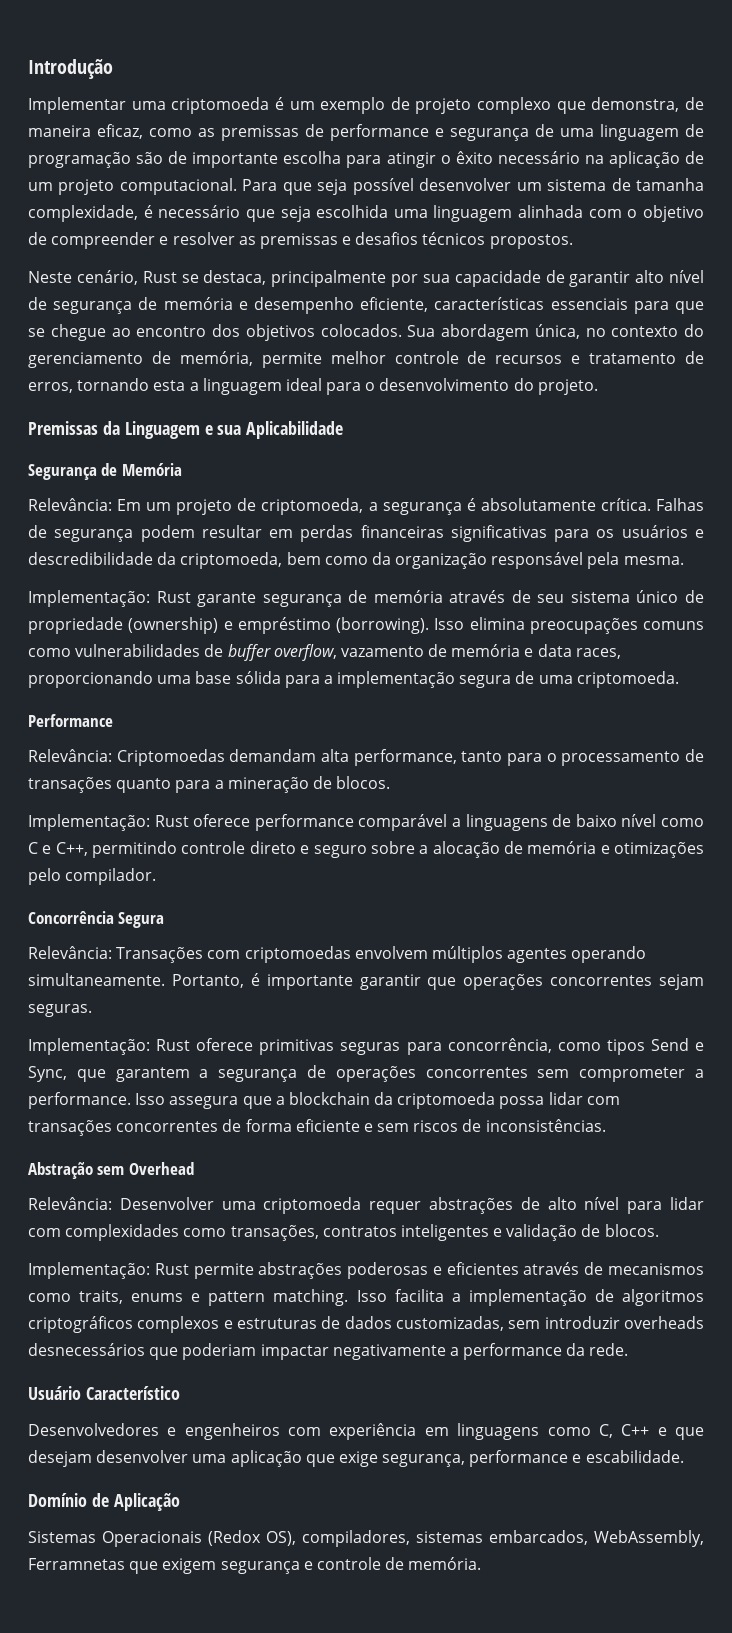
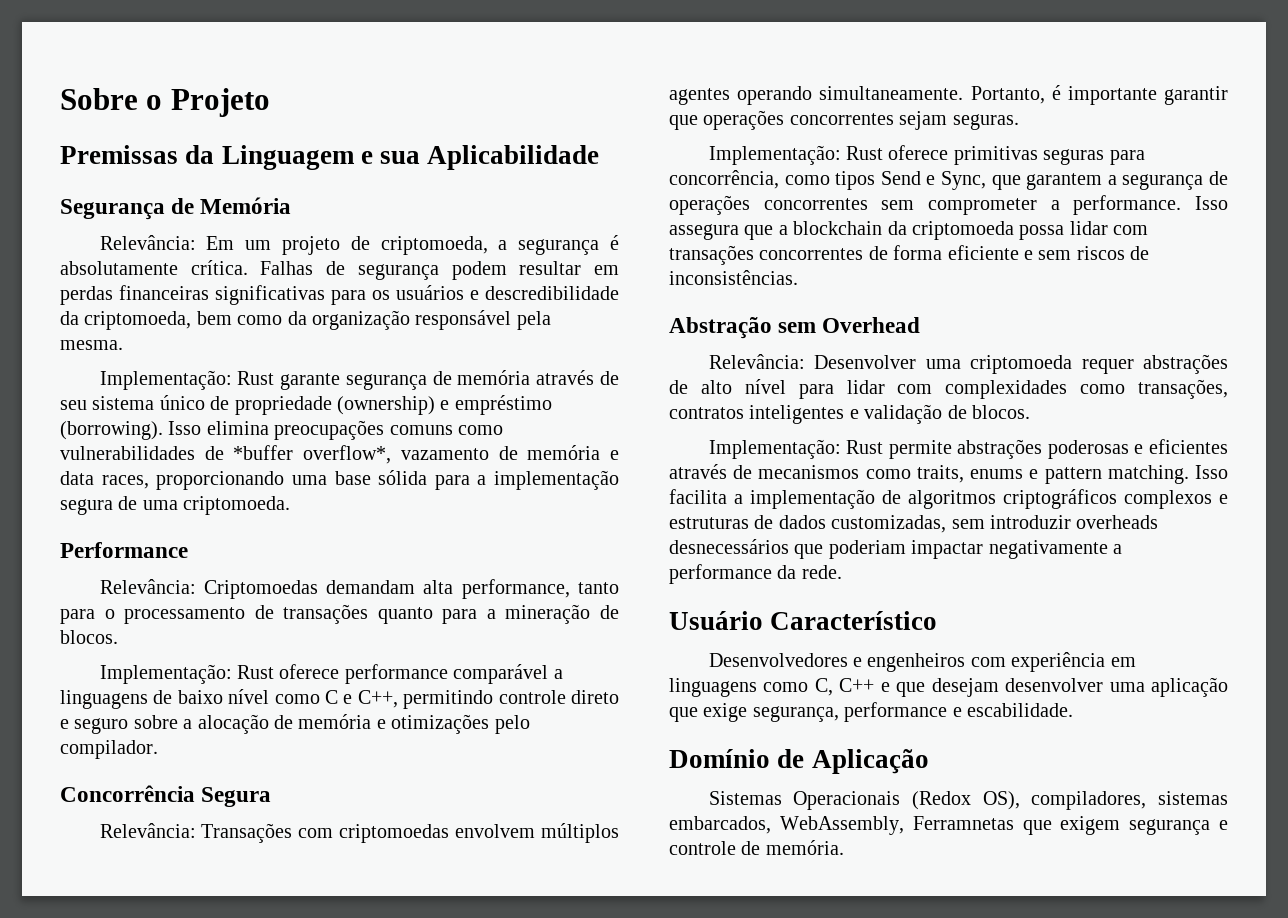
- Introdução
- Implementar uma criptomoeda é um exemplo de projeto complexo que demonstra, de maneira eficaz, como as premissas de performance e segurança de uma linguagem de programação são de importante escolha para atingir o êxito necessário na aplicação de um projeto computacional. Para que seja possível desenvolver um sistema de tamanha complexidade, é necessário que seja escolhida uma linguagem alinhada com o objetivo de compreender e resolver as premissas e desafios técnicos propostos.
- Neste cenário, Rust se destaca, principalmente por sua capacidade de garantir alto nível de segurança de memória e desempenho eficiente, características essenciais para que se chegue ao encontro dos objetivos colocados. Sua abordagem única, no contexto do gerenciamento de memória, permite melhor controle de recursos e tratamento de erros, tornando esta a linguagem ideal para o desenvolvimento do projeto.
+ Sobre o Projeto
- Isso elimina preocupações comuns como vulnerabilidades de buffer overflow, vazamento de memória e data races, proporcionando uma base sólida para a implementação segura de uma criptomoeda.
+ Isso elimina preocupações comuns como vulnerabilidades de *buffer overflow*, vazamento de memória e data races, proporcionando uma base sólida para a implementação segura de uma criptomoeda.

